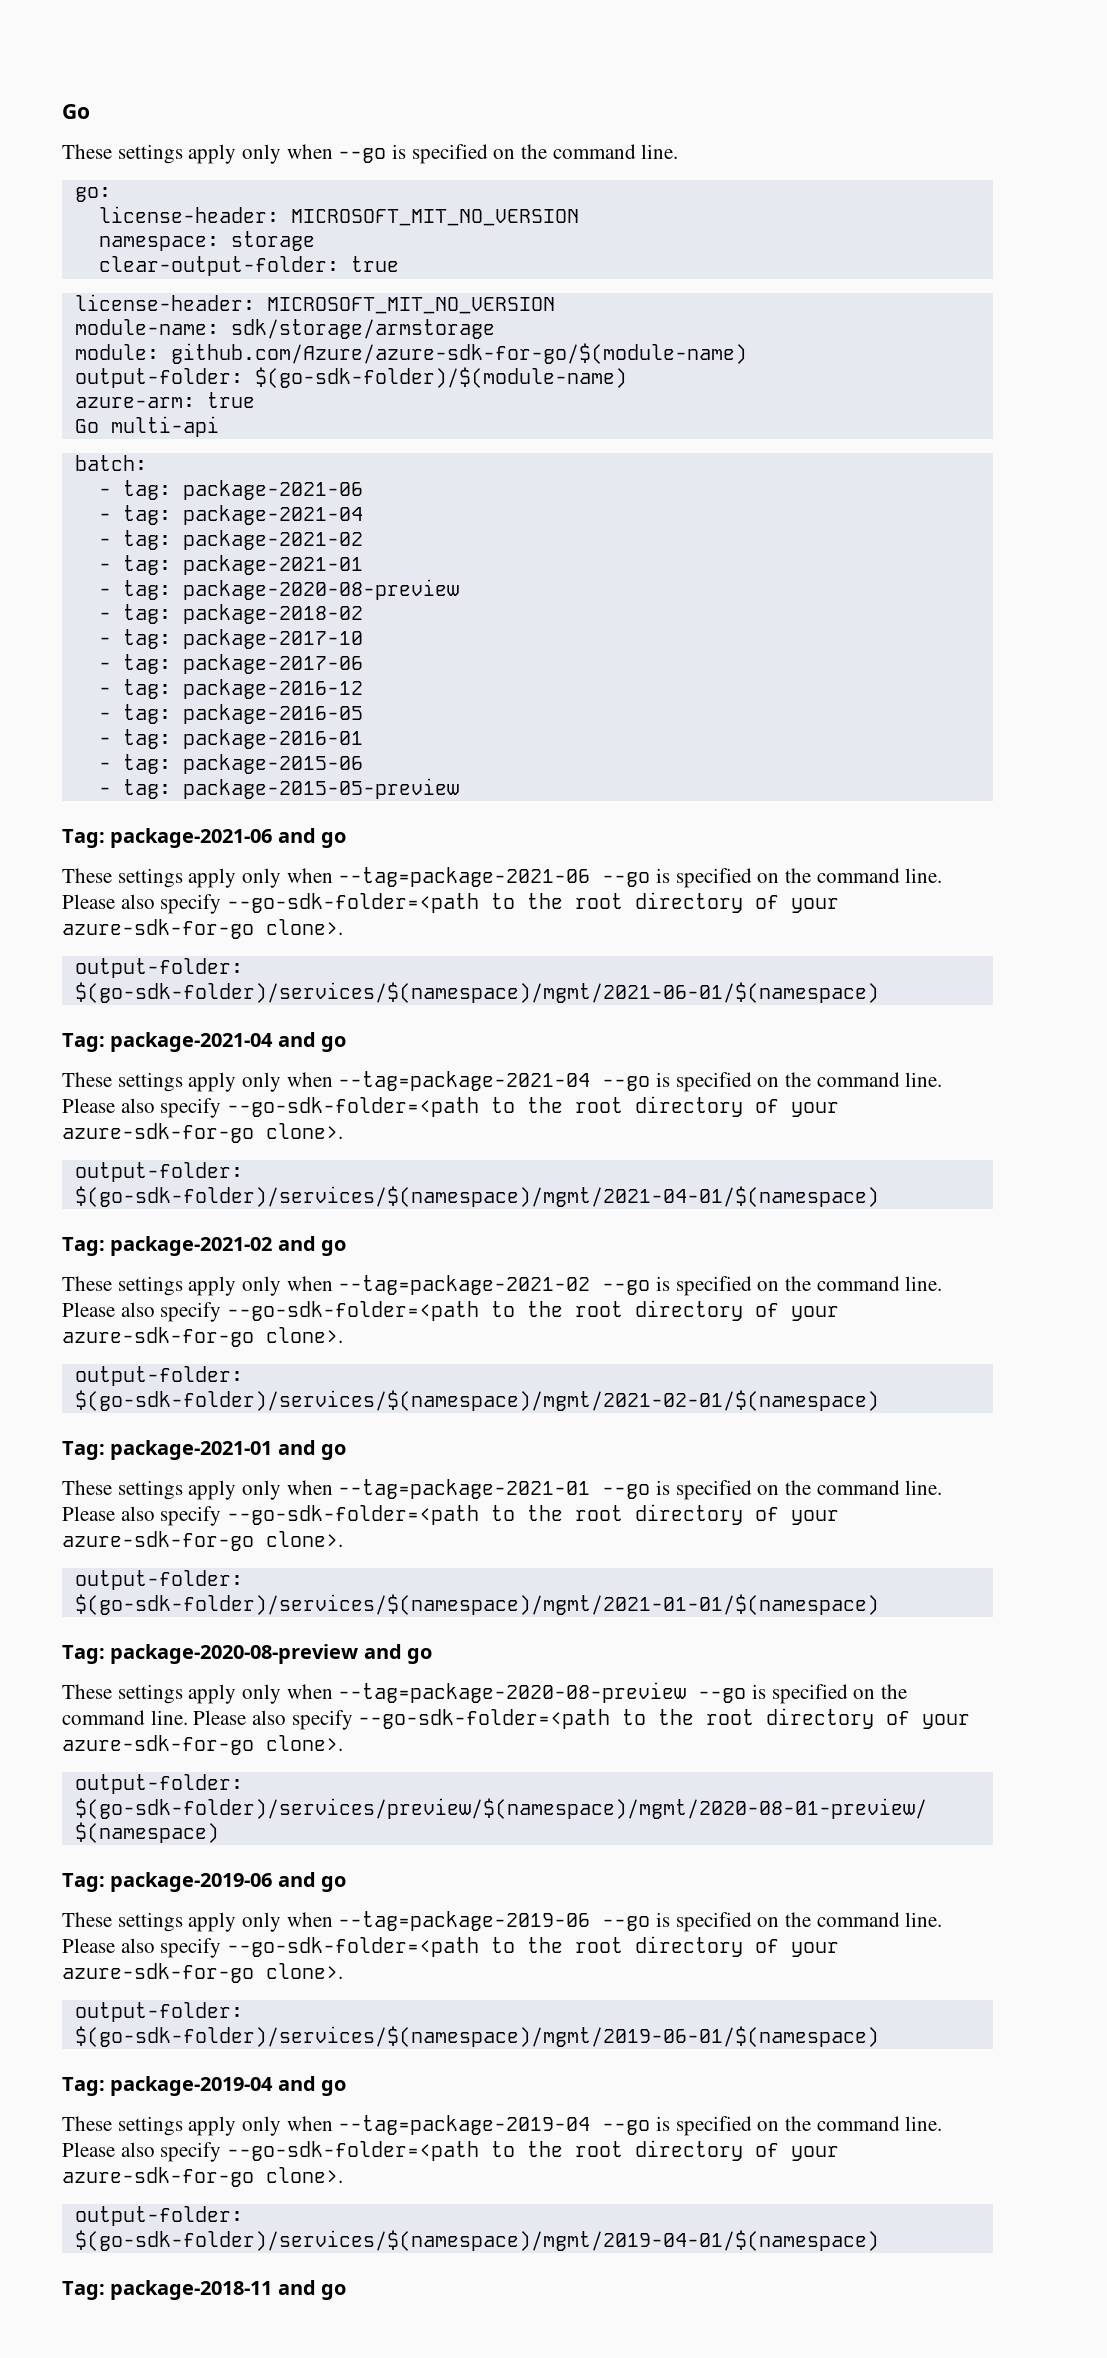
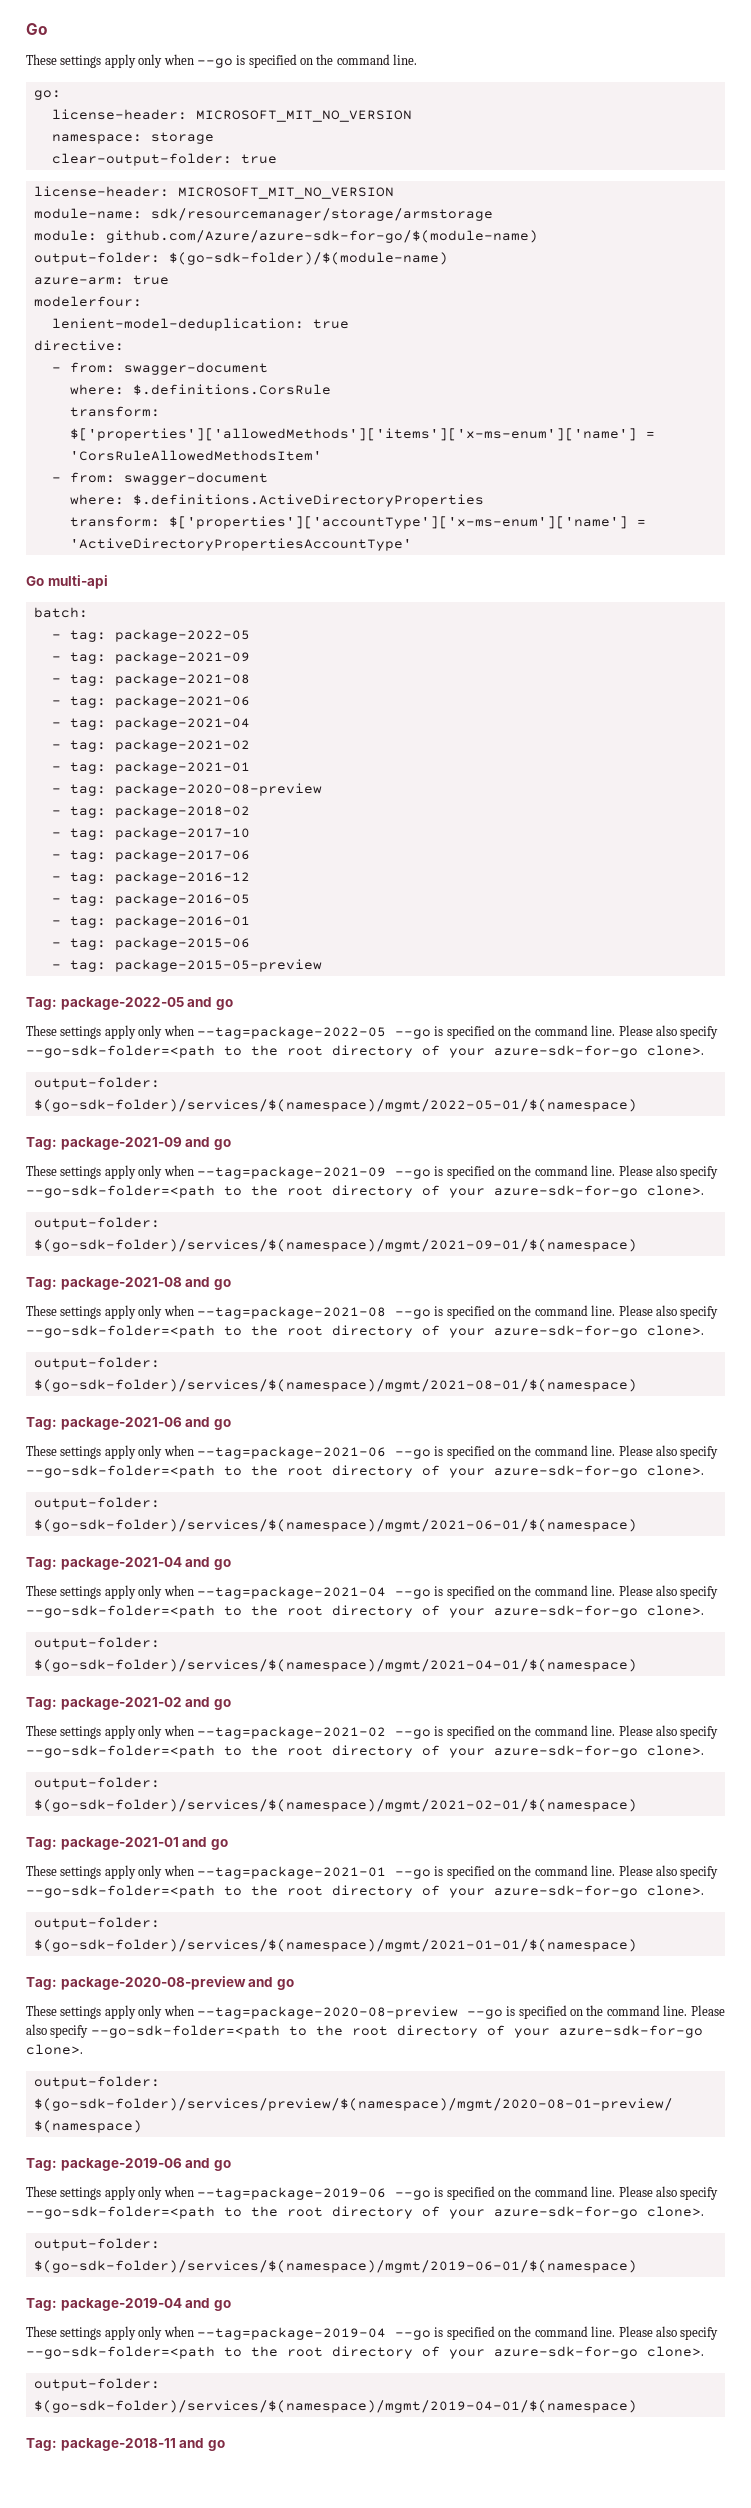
- module-name: sdk/storage/armstorage
+ module-name: sdk/resourcemanager/storage/armstorage
+ modelerfour:
+ lenient-model-deduplication: true
+ directive:
+ - from: swagger-document
+ where: $.definitions.CorsRule
+ transform: $['properties']['allowedMethods']['items']['x-ms-enum']['name'] = 'CorsRuleAllowedMethodsItem'
+ - from: swagger-document
+ where: $.definitions.ActiveDirectoryProperties
+ transform: $['properties']['accountType']['x-ms-enum']['name'] = 'ActiveDirectoryPropertiesAccountType'
  Go multi-api
  batch:
+ - tag: package-2022-05
+ - tag: package-2021-09
+ - tag: package-2021-08
+ Tag: package-2022-05 and go
+ These settings apply only when --tag=package-2022-05 --go is specified on the command line. Please also specify --go-sdk-folder=<path to the root directory of your azure-sdk-for-go clone>.
+ output-folder: $(go-sdk-folder)/services/$(namespace)/mgmt/2022-05-01/$(namespace)
+ Tag: package-2021-09 and go
+ These settings apply only when --tag=package-2021-09 --go is specified on the command line. Please also specify --go-sdk-folder=<path to the root directory of your azure-sdk-for-go clone>.
+ output-folder: $(go-sdk-folder)/services/$(namespace)/mgmt/2021-09-01/$(namespace)
+ Tag: package-2021-08 and go
+ These settings apply only when --tag=package-2021-08 --go is specified on the command line. Please also specify --go-sdk-folder=<path to the root directory of your azure-sdk-for-go clone>.
+ output-folder: $(go-sdk-folder)/services/$(namespace)/mgmt/2021-08-01/$(namespace)

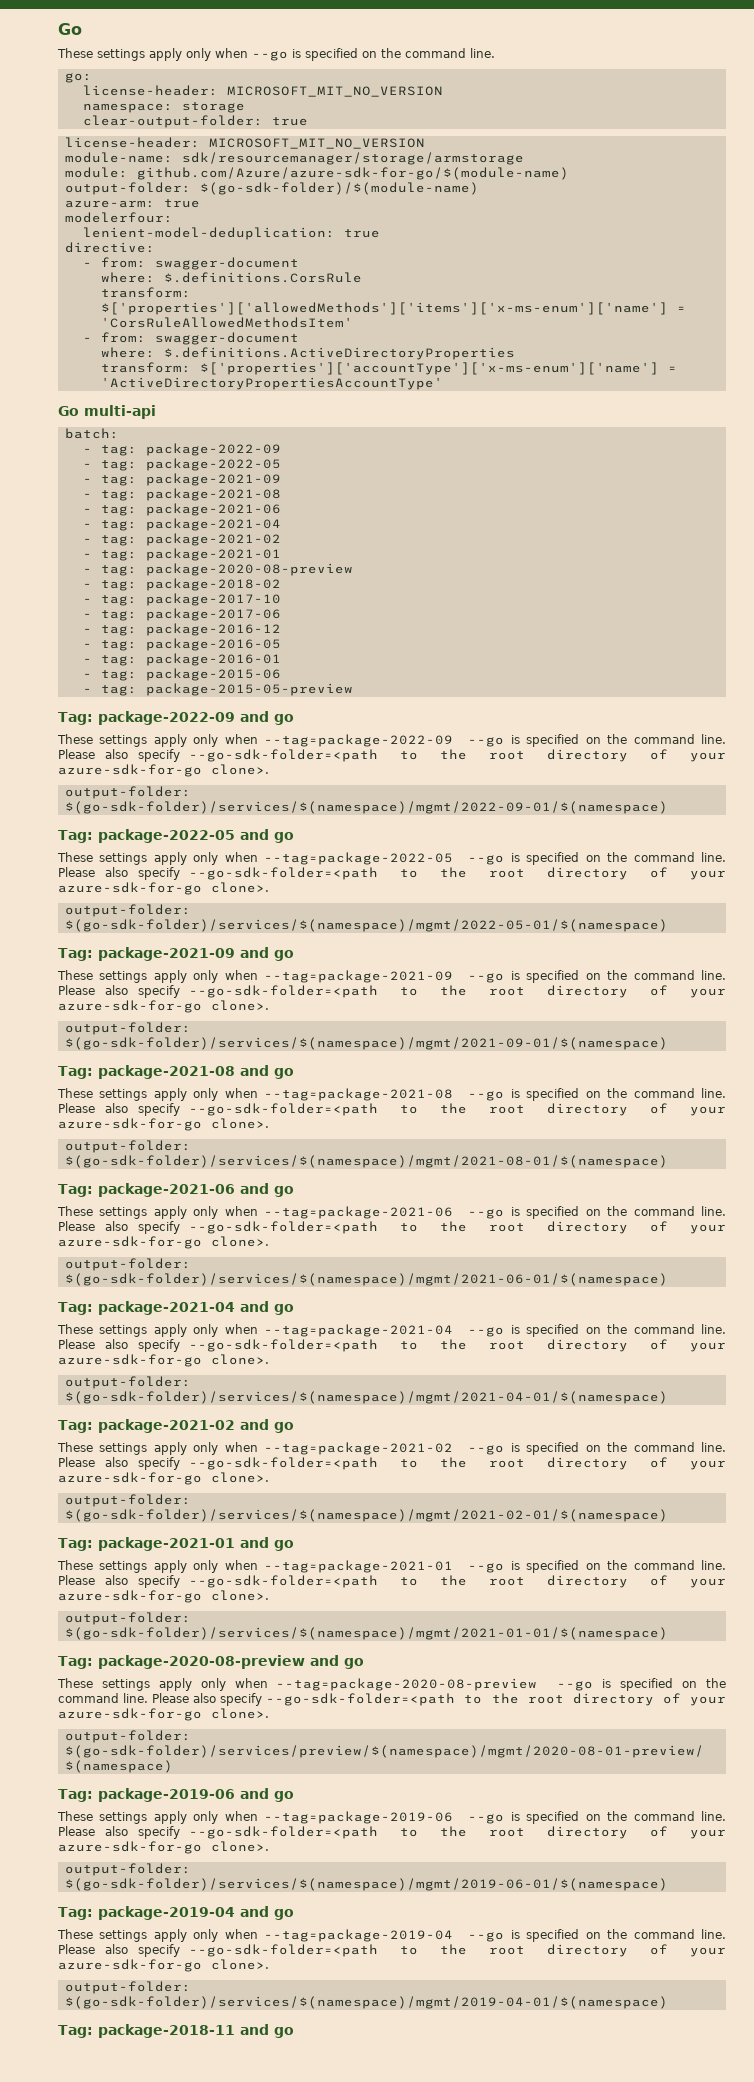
+ - tag: package-2022-09
+ Tag: package-2022-09 and go
+ These settings apply only when --tag=package-2022-09 --go is specified on the command line. Please also specify --go-sdk-folder=<path to the root directory of your azure-sdk-for-go clone>.
+ output-folder: $(go-sdk-folder)/services/$(namespace)/mgmt/2022-09-01/$(namespace)

